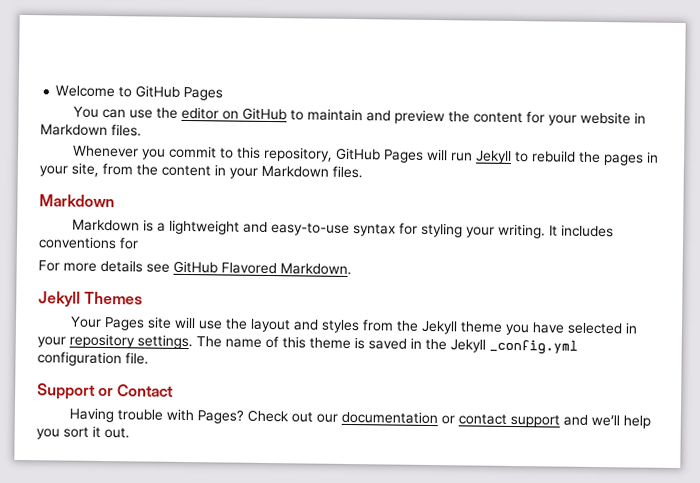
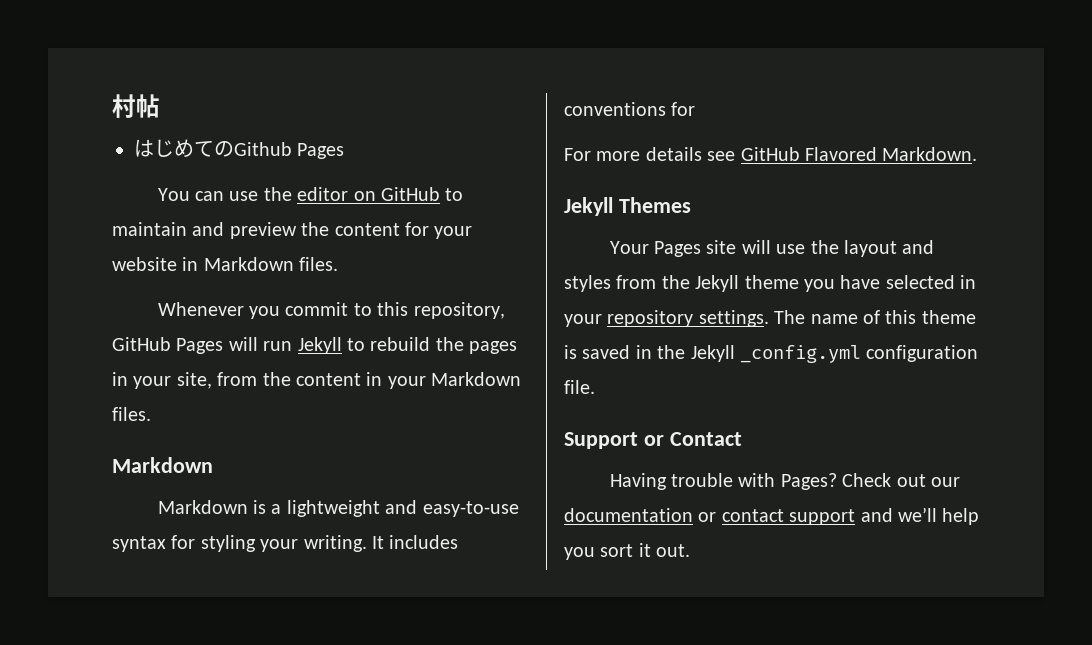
- Welcome to GitHub Pages
+ 村帖
+ はじめてのGithub Pages

